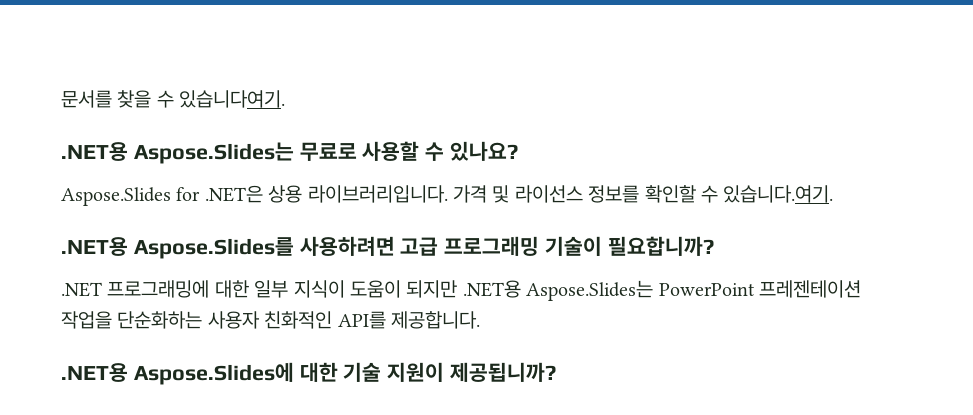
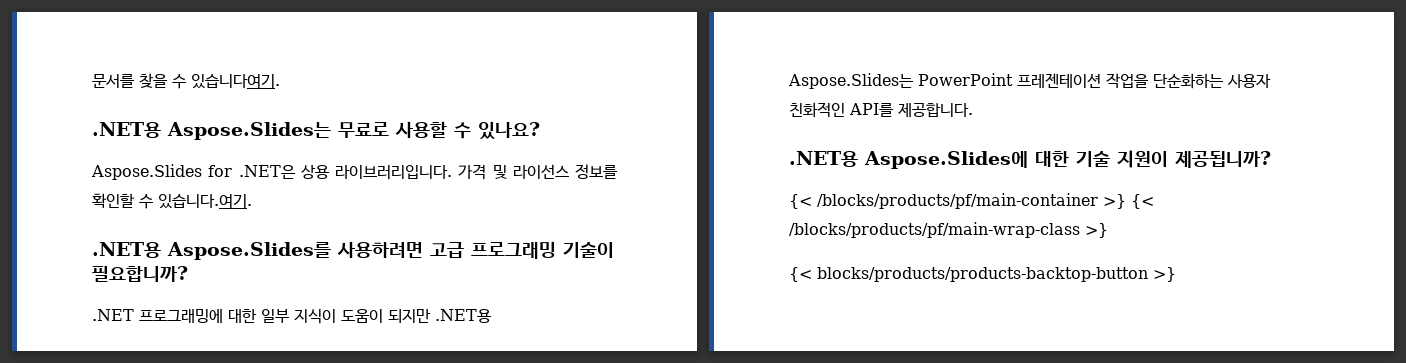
+ {< /blocks/products/pf/main-container >} {< /blocks/products/pf/main-wrap-class >}
+ {< blocks/products/products-backtop-button >}

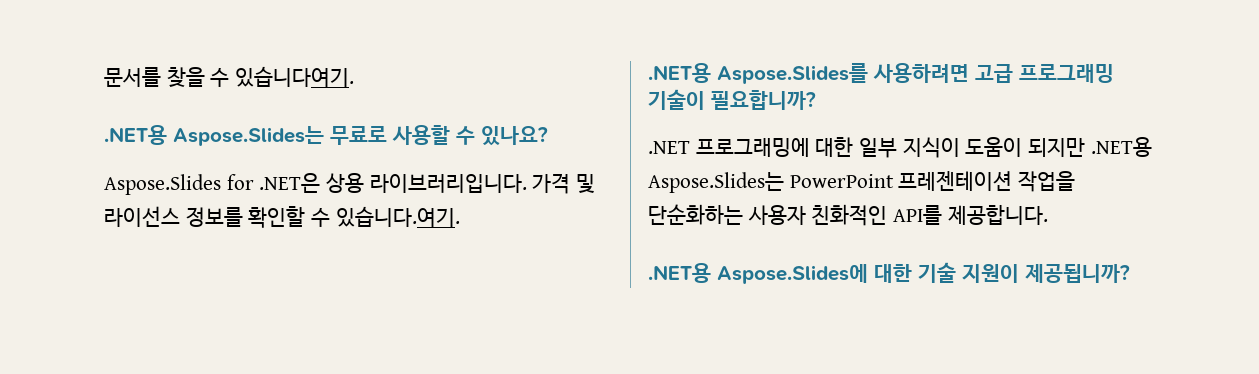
- {< /blocks/products/pf/main-container >} {< /blocks/products/pf/main-wrap-class >}
- {< blocks/products/products-backtop-button >}

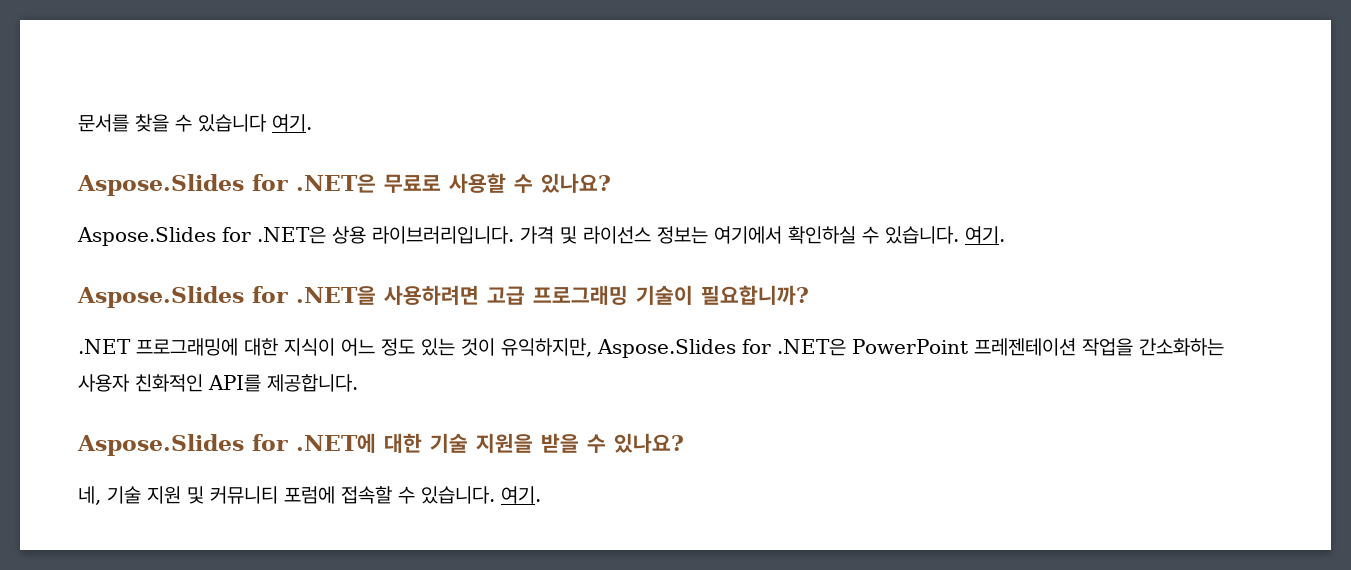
- 문서를 찾을 수 있습니다여기.
- .NET용 Aspose.Slides는 무료로 사용할 수 있나요?
+ 문서를 찾을 수 있습니다 여기.
+ Aspose.Slides for .NET은 무료로 사용할 수 있나요?
- 가격 및 라이선스 정보를 확인할 수 있습니다.여기.
- .NET용 Aspose.Slides를 사용하려면 고급 프로그래밍 기술이 필요합니까?
+ 가격 및 라이선스 정보는 여기에서 확인하실 수 있습니다. 여기.
+ Aspose.Slides for .NET을 사용하려면 고급 프로그래밍 기술이 필요합니까?
- .NET 프로그래밍에 대한 일부 지식이 도움이 되지만 .NET용 Aspose.Slides는 PowerPoint 프레젠테이션 작업을 단순화하는 사용자 친화적인 API를 제공합니다.
+ .NET 프로그래밍에 대한 지식이 어느 정도 있는 것이 유익하지만, Aspose.Slides for .NET은 PowerPoint 프레젠테이션 작업을 간소화하는 사용자 친화적인 API를 제공합니다.
- .NET용 Aspose.Slides에 대한 기술 지원이 제공됩니까?
+ Aspose.Slides for .NET에 대한 기술 지원을 받을 수 있나요?
+ 네, 기술 지원 및 커뮤니티 포럼에 접속할 수 있습니다. 여기.

